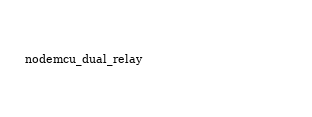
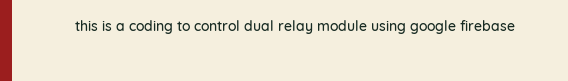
- nodemcu_dual_relay
+ this is a coding to control dual relay module using google firebase

